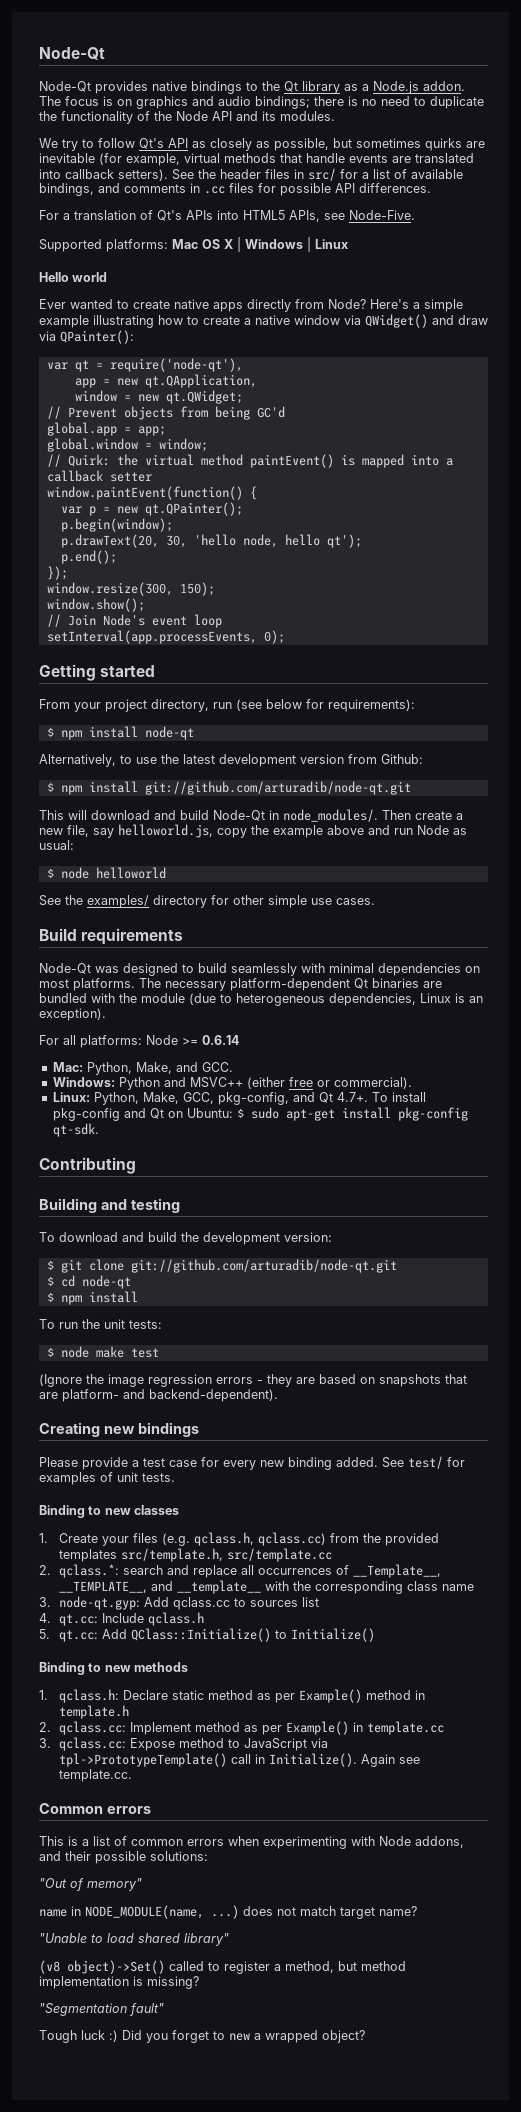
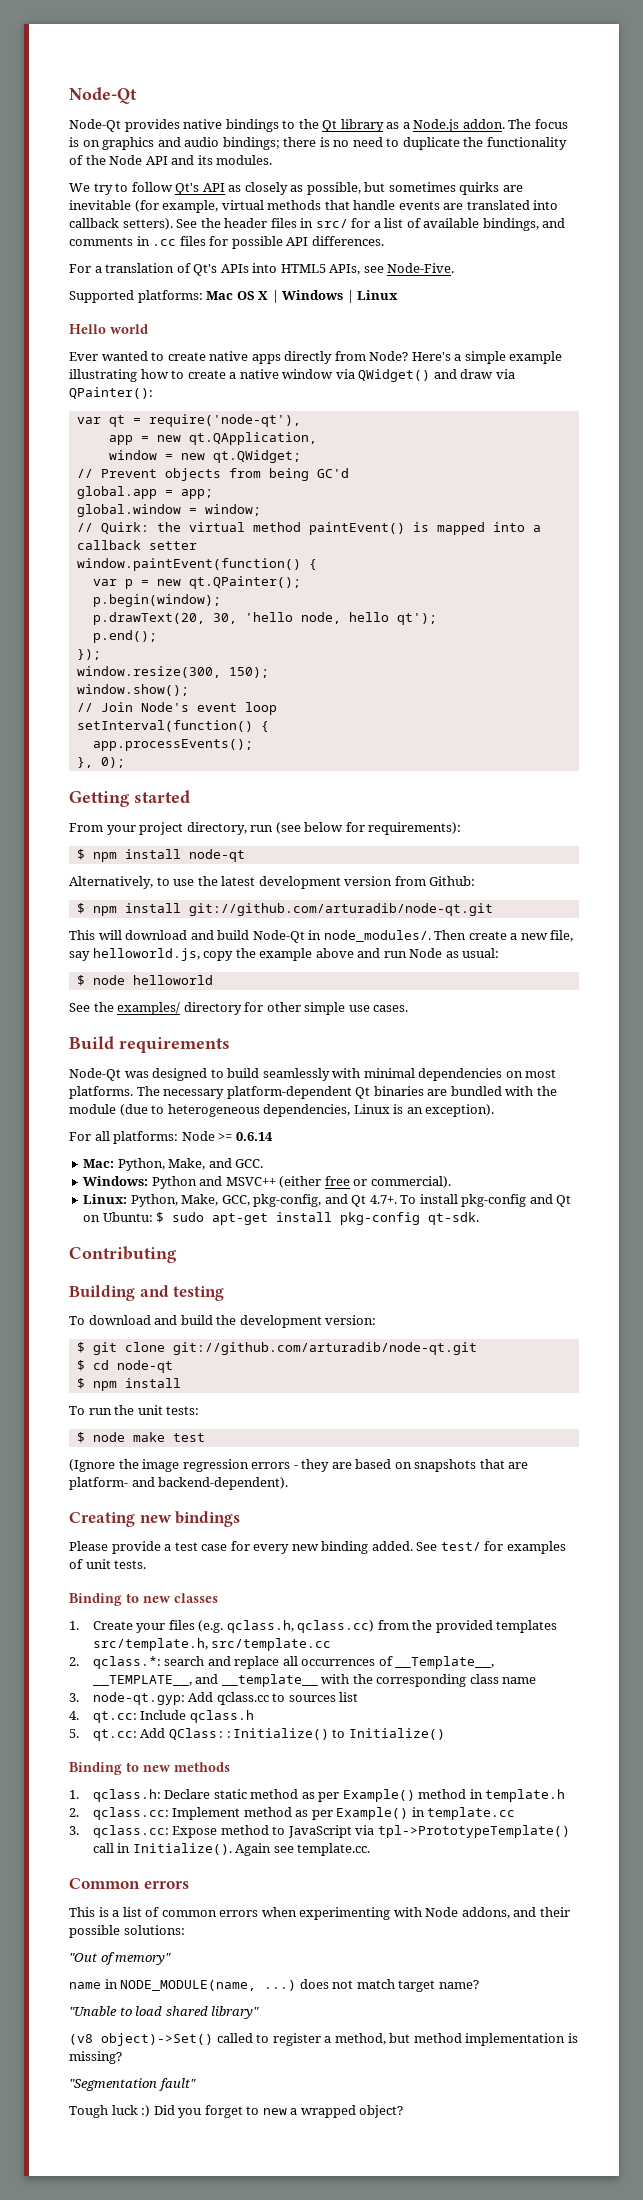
- setInterval(app.processEvents, 0);
+ setInterval(function() {
+ app.processEvents();
+ }, 0);

